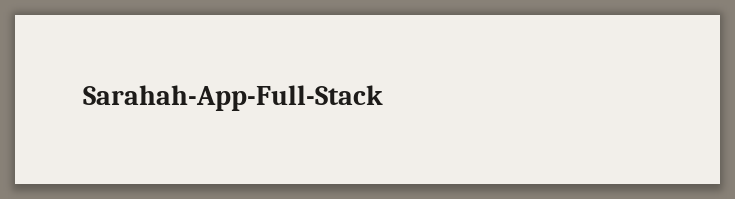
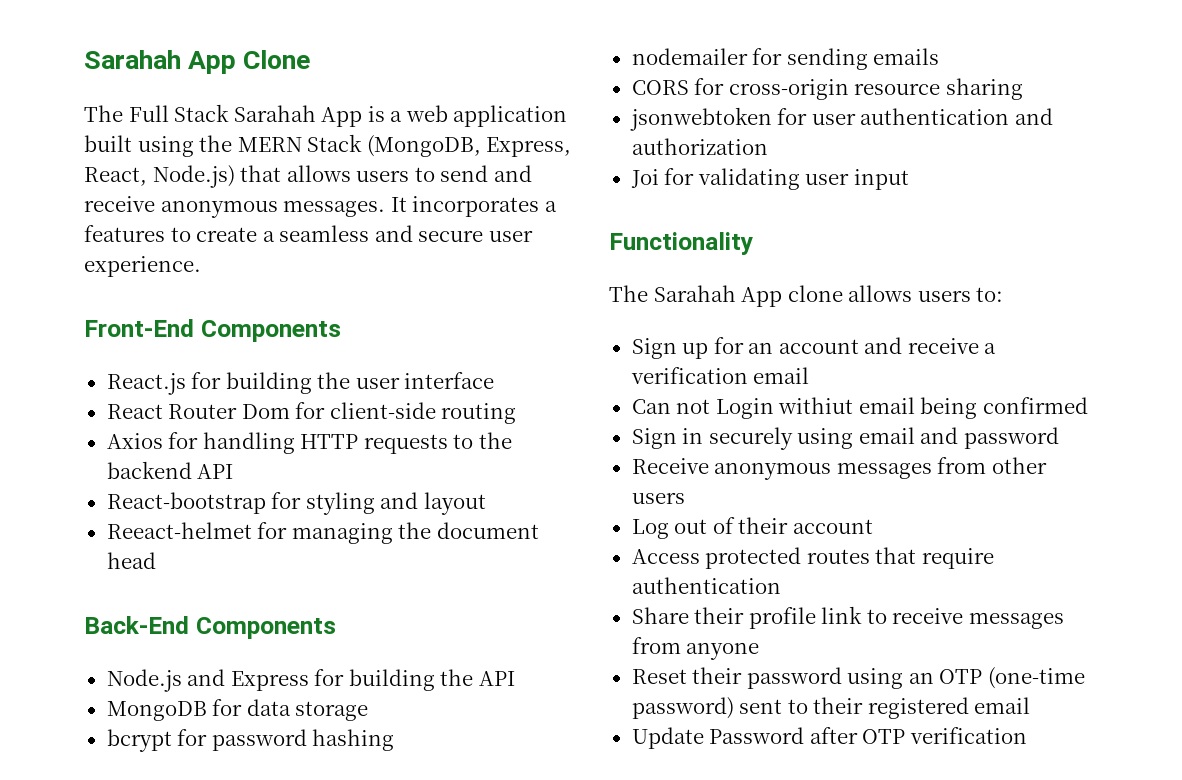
- Sarahah-App-Full-Stack
+ Sarahah App Clone
+ The Full Stack Sarahah App is a web application built using the MERN Stack (MongoDB, Express, React, Node.js) that allows users to send and receive anonymous messages. It incorporates a features to create a seamless and secure user experience.
+ Front-End Components
+ React.js for building the user interface
+ React Router Dom for client-side routing
+ Axios for handling HTTP requests to the backend API
+ React-bootstrap for styling and layout
+ Reeact-helmet for managing the document head
+ Back-End Components
+ Node.js and Express for building the API
+ MongoDB for data storage
+ bcrypt for password hashing
+ nodemailer for sending emails
+ CORS for cross-origin resource sharing
+ jsonwebtoken for user authentication and authorization
+ Joi for validating user input
+ Functionality
+ The Sarahah App clone allows users to:
+ Sign up for an account and receive a verification email
+ Can not Login withiut email being confirmed
+ Sign in securely using email and password
+ Receive anonymous messages from other users
+ Log out of their account
+ Access protected routes that require authentication
+ Share their profile link to receive messages from anyone
+ Reset their password using an OTP (one-time password) sent to their registered email
+ Update Password after OTP verification

